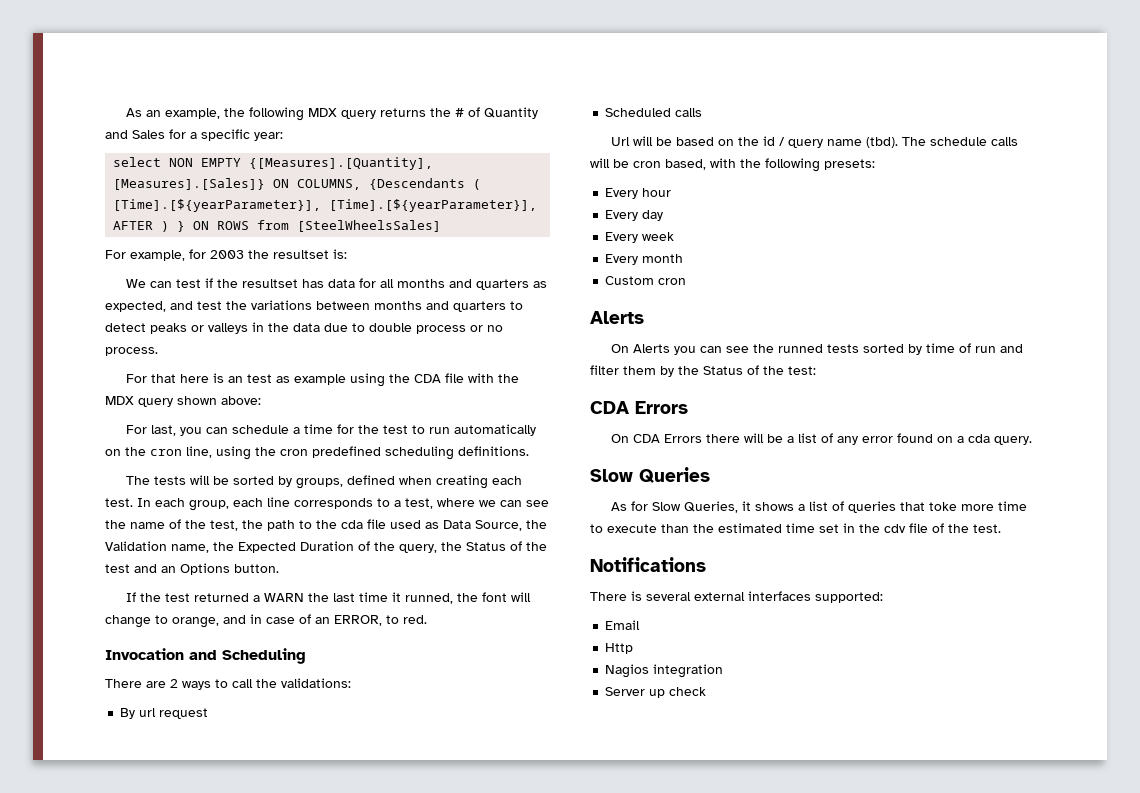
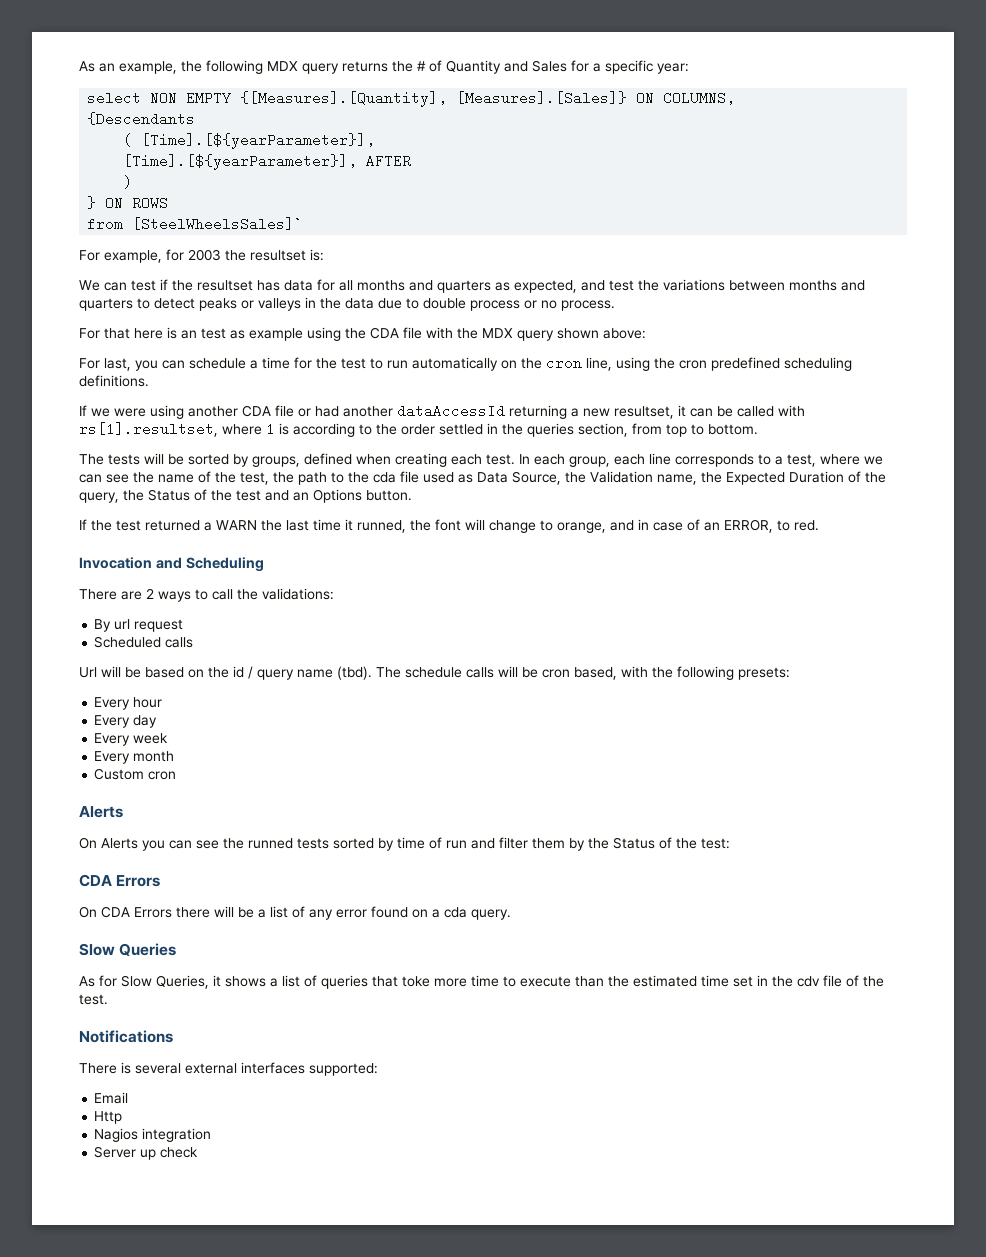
- select NON EMPTY {[Measures].[Quantity], [Measures].[Sales]} ON COLUMNS, {Descendants ( [Time].[${yearParameter}], [Time].[${yearParameter}], AFTER ) } ON ROWS from [SteelWheelsSales]
+ select NON EMPTY {[Measures].[Quantity], [Measures].[Sales]} ON COLUMNS,
+ {Descendants
+ ( [Time].[${yearParameter}],
+ [Time].[${yearParameter}], AFTER
+ )
+ } ON ROWS
+ from [SteelWheelsSales]`
+ If we were using another CDA file or had another dataAccessId returning a new resultset, it can be called with rs[1].resultset, where 1 is according to the order settled in the queries section, from top to bottom.

